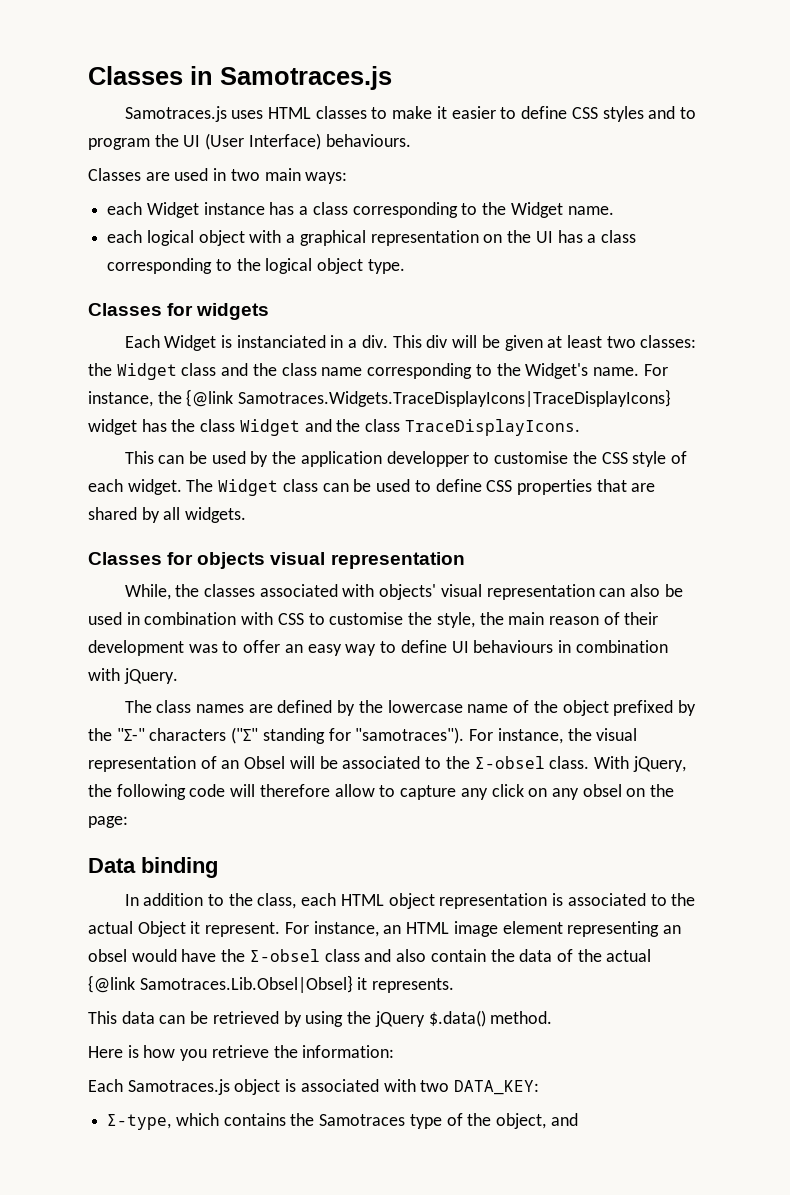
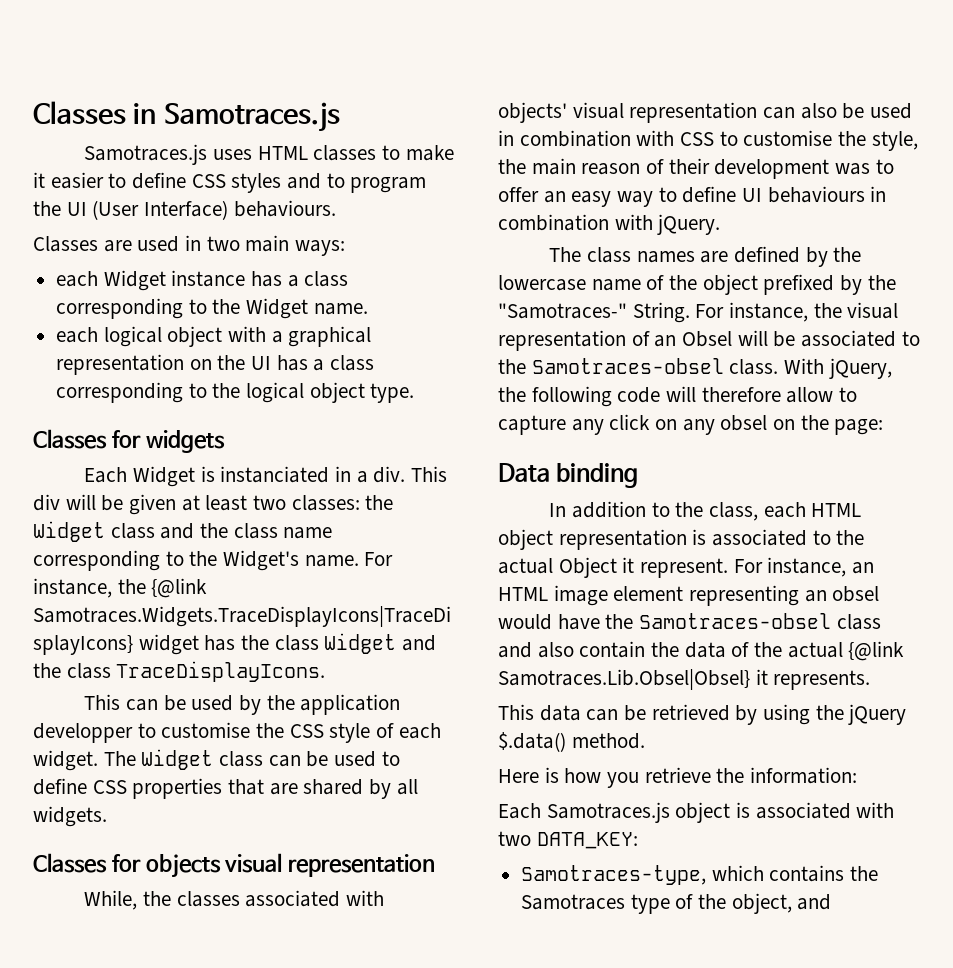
- The class names are defined by the lowercase name of the object prefixed by the "Σ-" characters ("Σ" standing for "samotraces").
+ The class names are defined by the lowercase name of the object prefixed by the "Samotraces-" String.
- For instance, the visual representation of an Obsel will be associated to the Σ-obsel class.
+ For instance, the visual representation of an Obsel will be associated to the Samotraces-obsel class.
- For instance, an HTML image element representing an obsel would have the Σ-obsel class and also contain the data of the actual {@link Samotraces.Lib.Obsel|Obsel} it represents.
+ For instance, an HTML image element representing an obsel would have the Samotraces-obsel class and also contain the data of the actual {@link Samotraces.Lib.Obsel|Obsel} it represents.
- Σ-type, which contains the Samotraces type of the object, and
+ Samotraces-type, which contains the Samotraces type of the object, and

